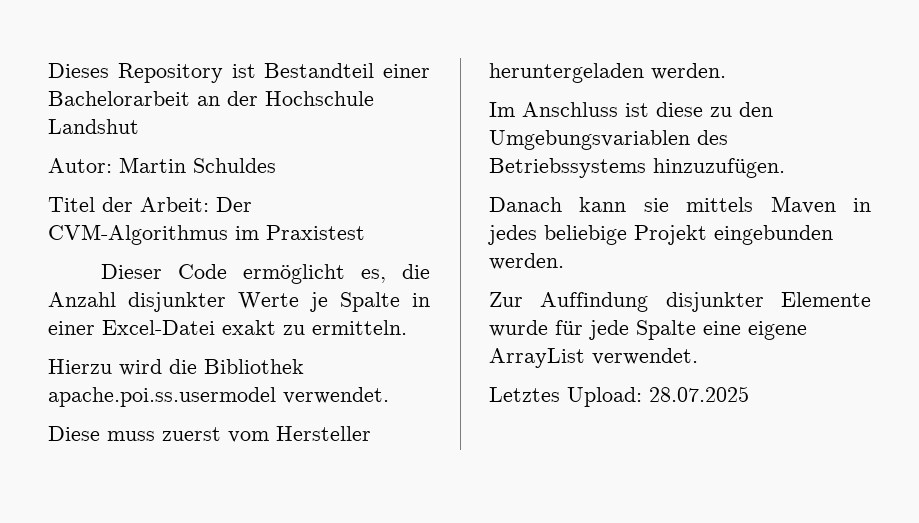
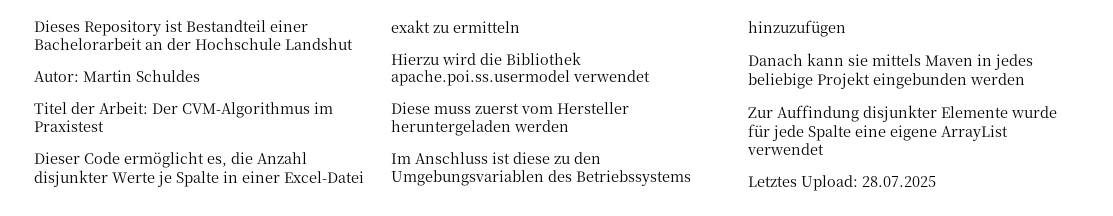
- Dieser Code ermöglicht es, die Anzahl disjunkter Werte je Spalte in einer Excel-Datei exakt zu ermitteln.
+ Dieser Code ermöglicht es, die Anzahl disjunkter Werte je Spalte in einer Excel-Datei exakt zu ermitteln
- Hierzu wird die Bibliothek apache.poi.ss.usermodel verwendet.
+ Hierzu wird die Bibliothek apache.poi.ss.usermodel verwendet
- Diese muss zuerst vom Hersteller heruntergeladen werden.
+ Diese muss zuerst vom Hersteller heruntergeladen werden
- Im Anschluss ist diese zu den Umgebungsvariablen des Betriebssystems hinzuzufügen.
+ Im Anschluss ist diese zu den Umgebungsvariablen des Betriebssystems hinzuzufügen
- Danach kann sie mittels Maven in jedes beliebige Projekt eingebunden werden.
+ Danach kann sie mittels Maven in jedes beliebige Projekt eingebunden werden
- Zur Auffindung disjunkter Elemente wurde für jede Spalte eine eigene ArrayList verwendet.
+ Zur Auffindung disjunkter Elemente wurde für jede Spalte eine eigene ArrayList verwendet

